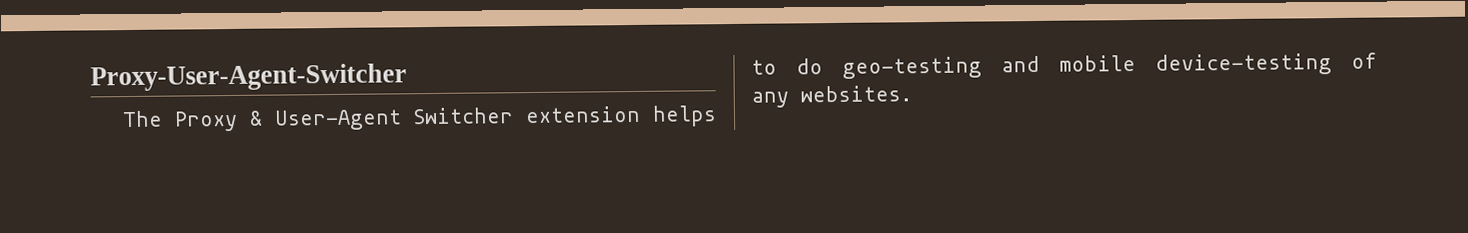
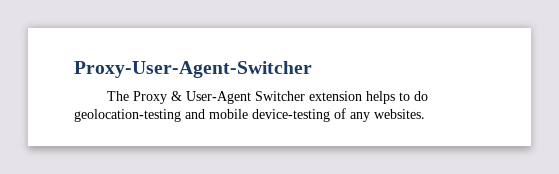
- The Proxy & User-Agent Switcher extension helps to do geo-testing and mobile device-testing of any websites.
+ The Proxy & User-Agent Switcher extension helps to do geolocation-testing and mobile device-testing of any websites.

